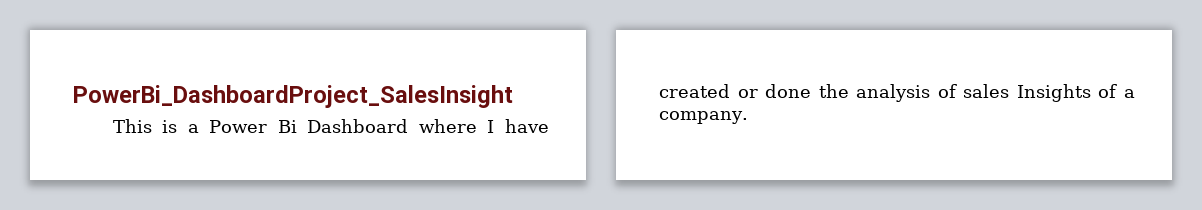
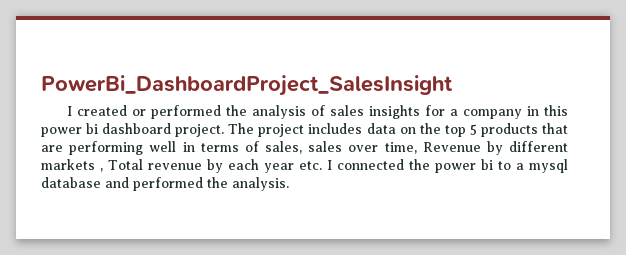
- This is a Power Bi Dashboard where I have created or done the analysis of sales Insights of a company.
+ I created or performed the analysis of sales insights for a company in this power bi dashboard project. The project includes data on the top 5 products that are performing well in terms of sales, sales over time, Revenue by different markets , Total revenue by each year etc. I connected the power bi to a mysql database and performed the analysis.

